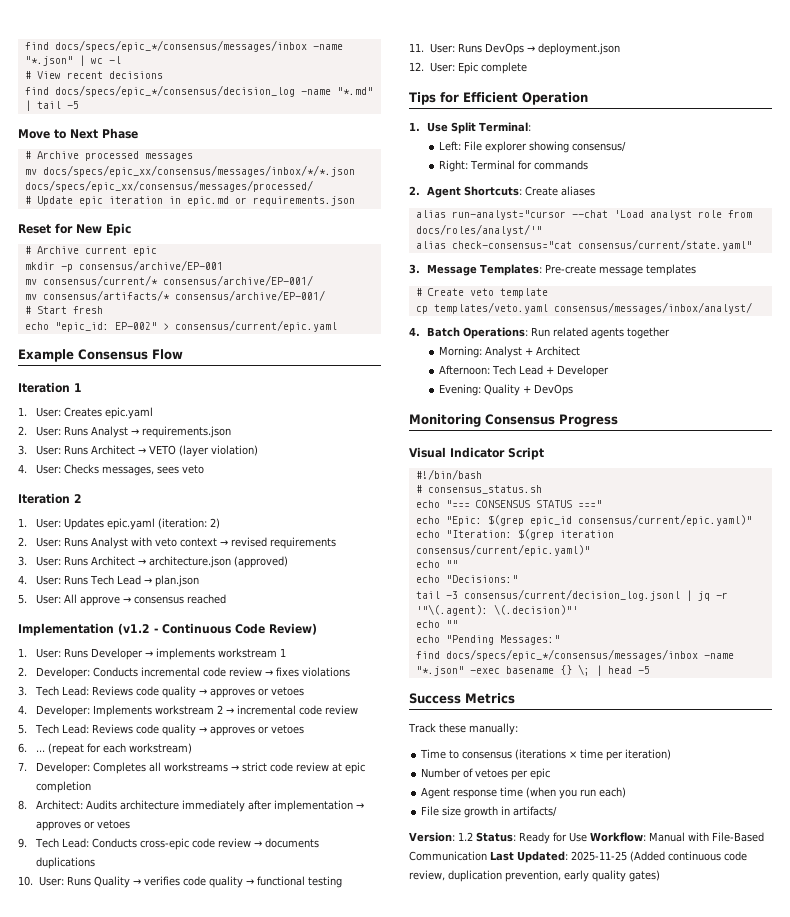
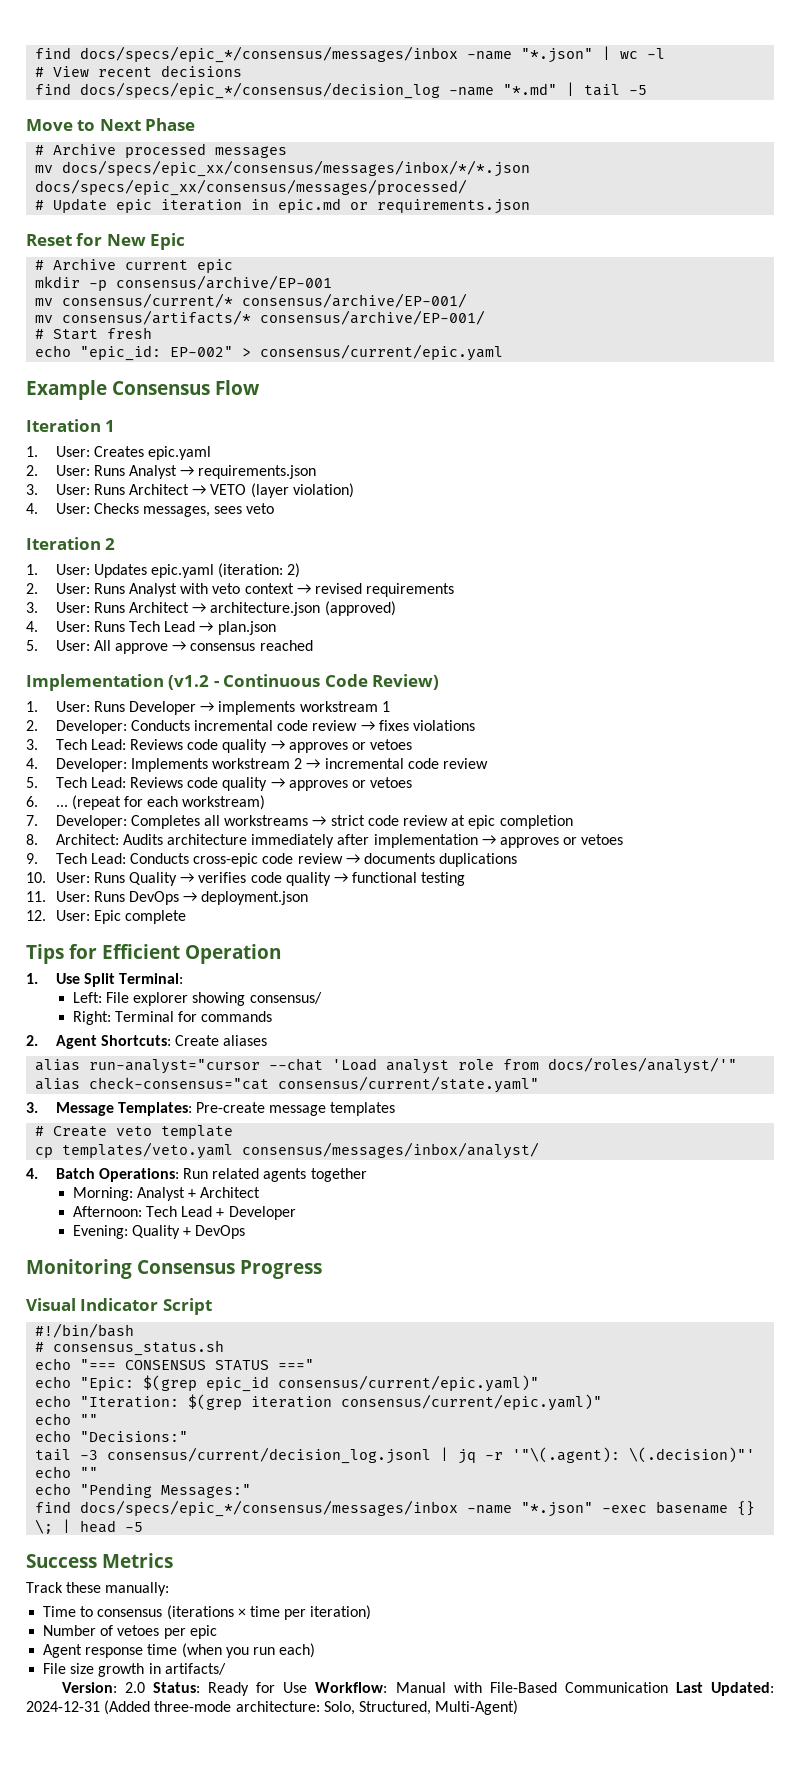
- Version: 1.2 Status: Ready for Use Workflow: Manual with File-Based Communication Last Updated: 2025-11-25 (Added continuous code review, duplication prevention, early quality gates)
+ Version: 2.0 Status: Ready for Use Workflow: Manual with File-Based Communication Last Updated: 2024-12-31 (Added three-mode architecture: Solo, Structured, Multi-Agent)

